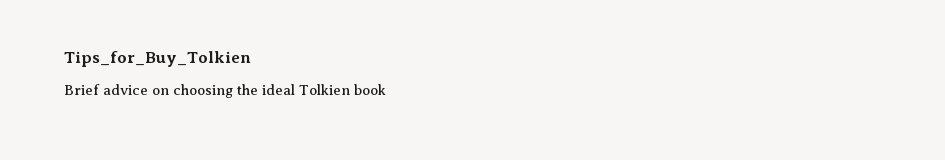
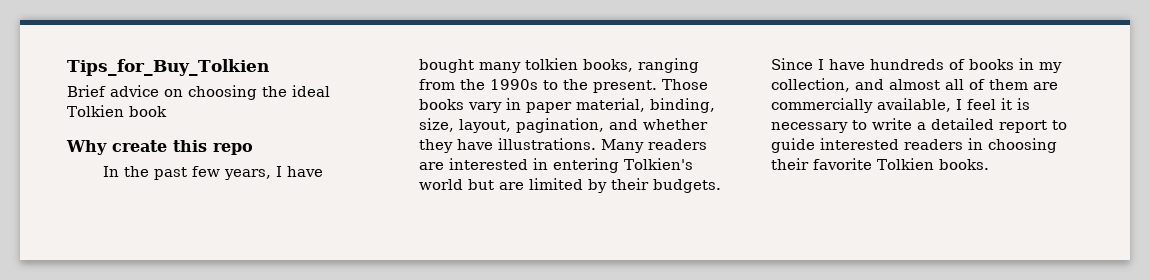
+ Why create this repo
+ In the past few years, I have bought many tolkien books, ranging from the 1990s to the present. Those books vary in paper material, binding, size, layout, pagination, and whether they have illustrations. Many readers are interested in entering Tolkien's world but are limited by their budgets. Since I have hundreds of books in my collection, and almost all of them are commercially available, I feel it is necessary to write a detailed report to guide interested readers in choosing their favorite Tolkien books.

